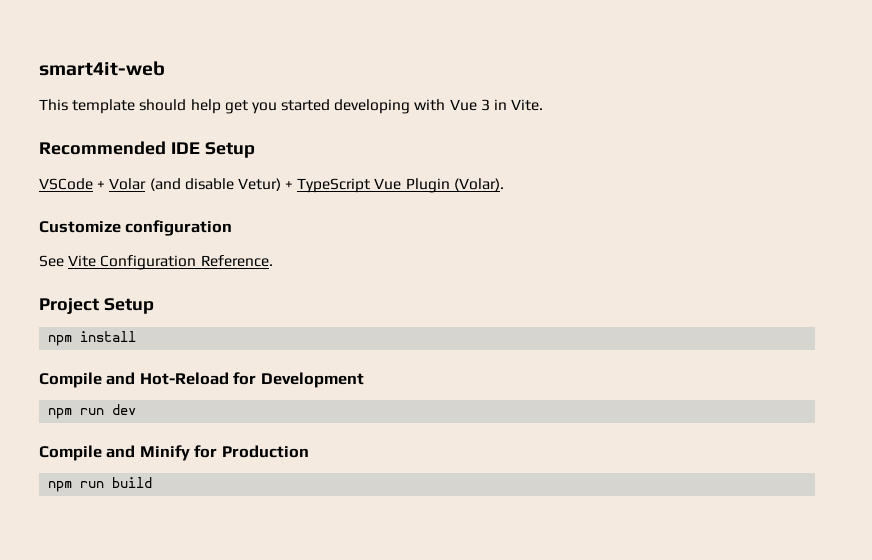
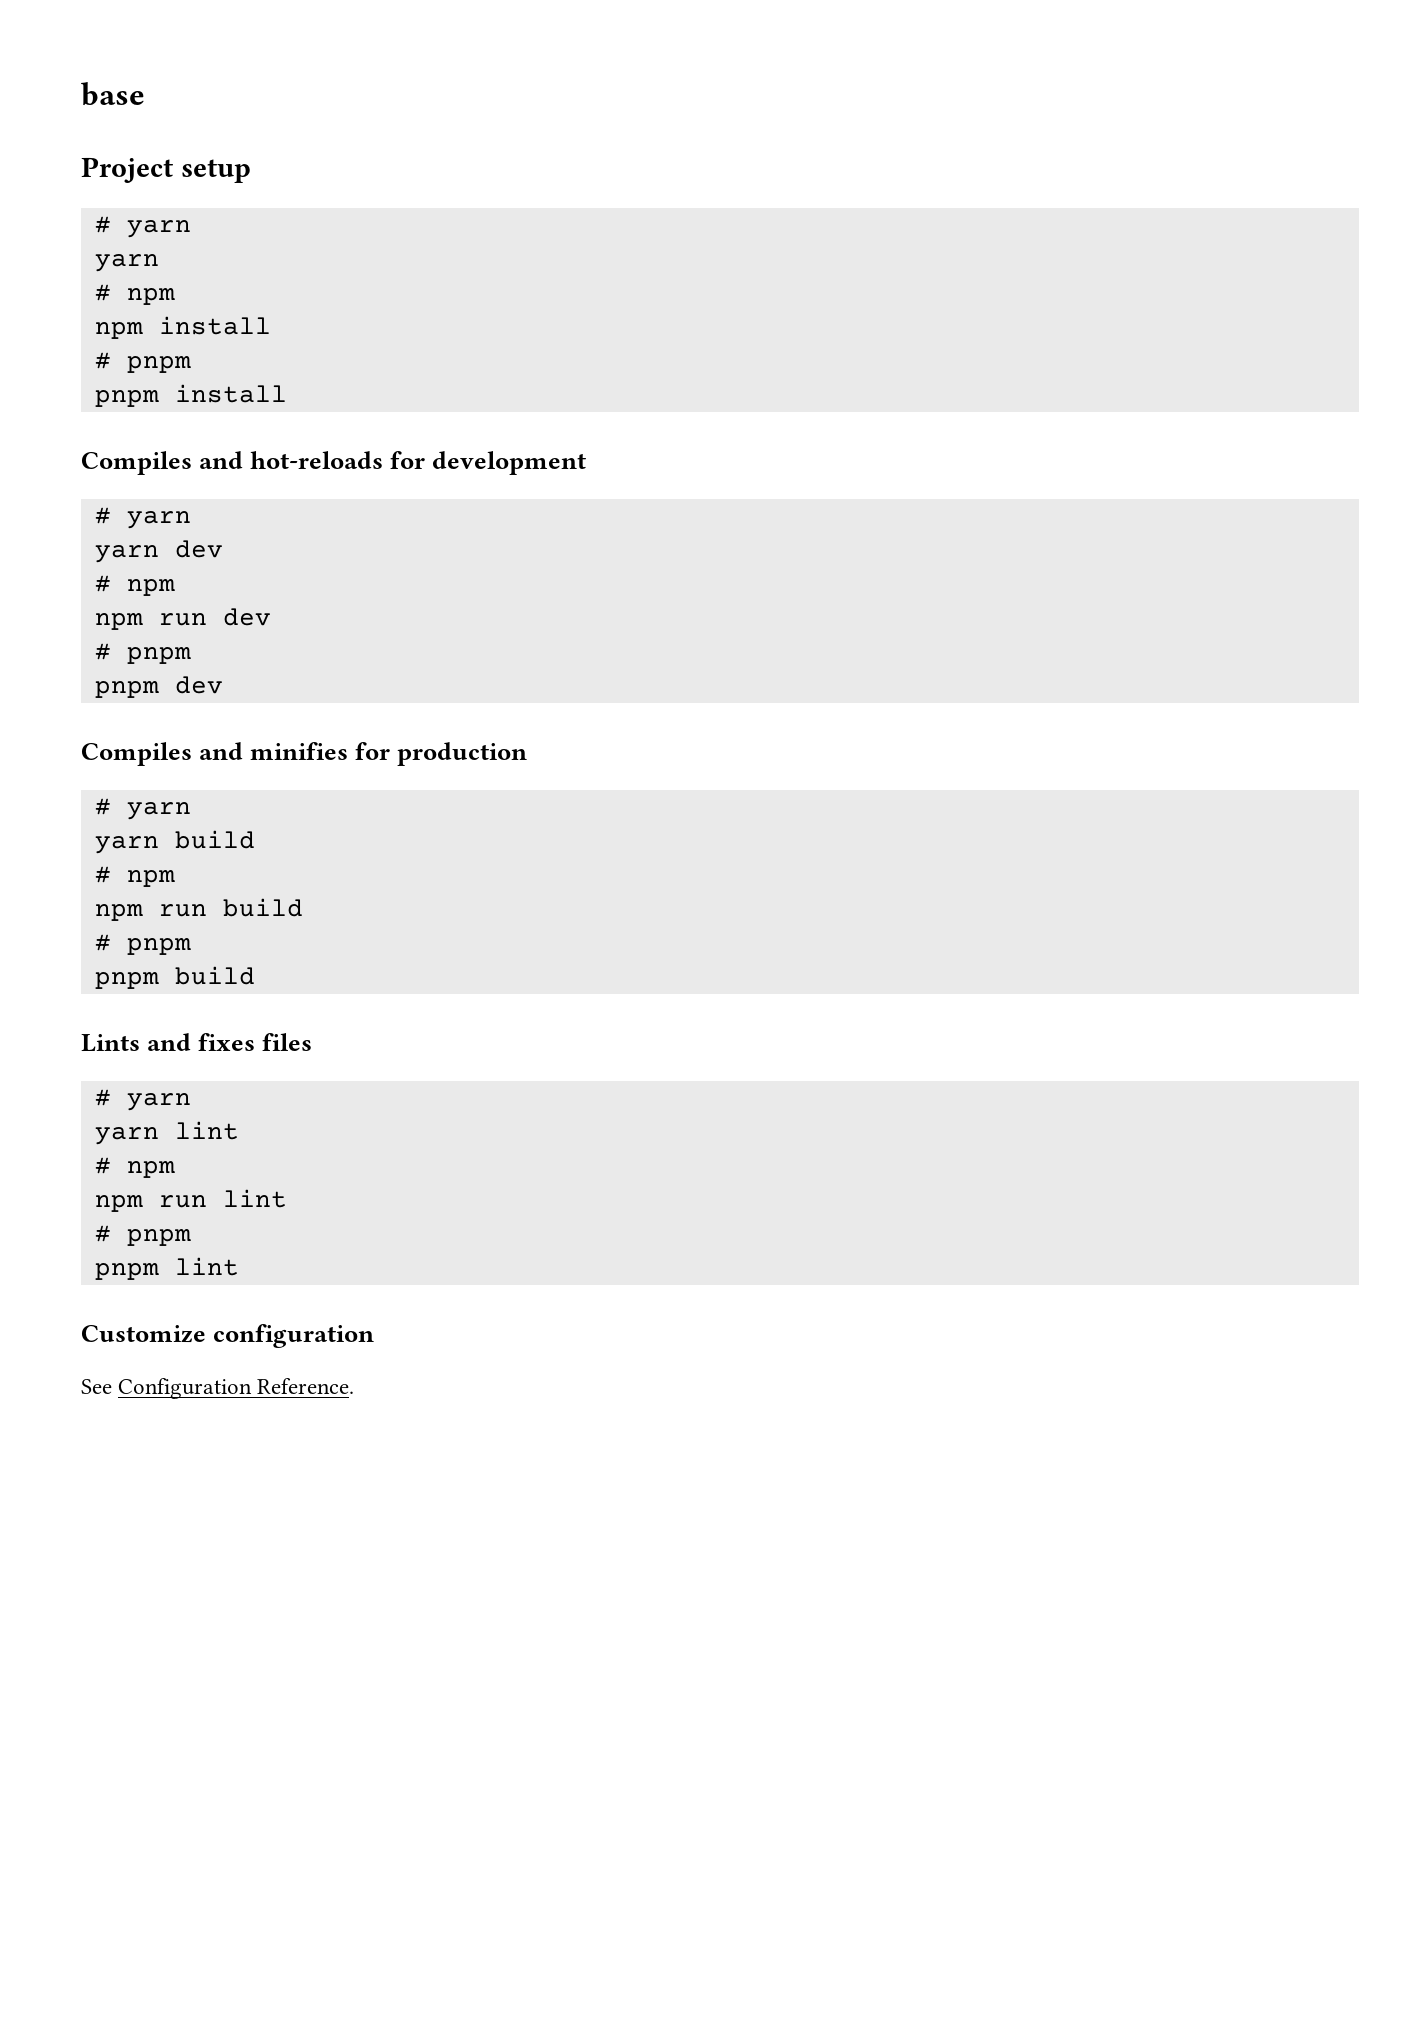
- smart4it-web
- This template should help get you started developing with Vue 3 in Vite.
- Recommended IDE Setup
- VSCode + Volar (and disable Vetur) + TypeScript Vue Plugin (Volar).
+ base
+ Project setup
+ # yarn
+ yarn
+ # npm
+ npm install
+ # pnpm
+ pnpm install
+ Compiles and hot-reloads for development
+ # yarn
+ yarn dev
+ # npm
+ npm run dev
+ # pnpm
+ pnpm dev
+ Compiles and minifies for production
+ # yarn
+ yarn build
+ # npm
+ npm run build
+ # pnpm
+ pnpm build
+ Lints and fixes files
+ # yarn
+ yarn lint
+ # npm
+ npm run lint
+ # pnpm
+ pnpm lint
- See Vite Configuration Reference.
+ See Configuration Reference.
- Project Setup
- npm install
- Compile and Hot-Reload for Development
- npm run dev
- Compile and Minify for Production
- npm run build

